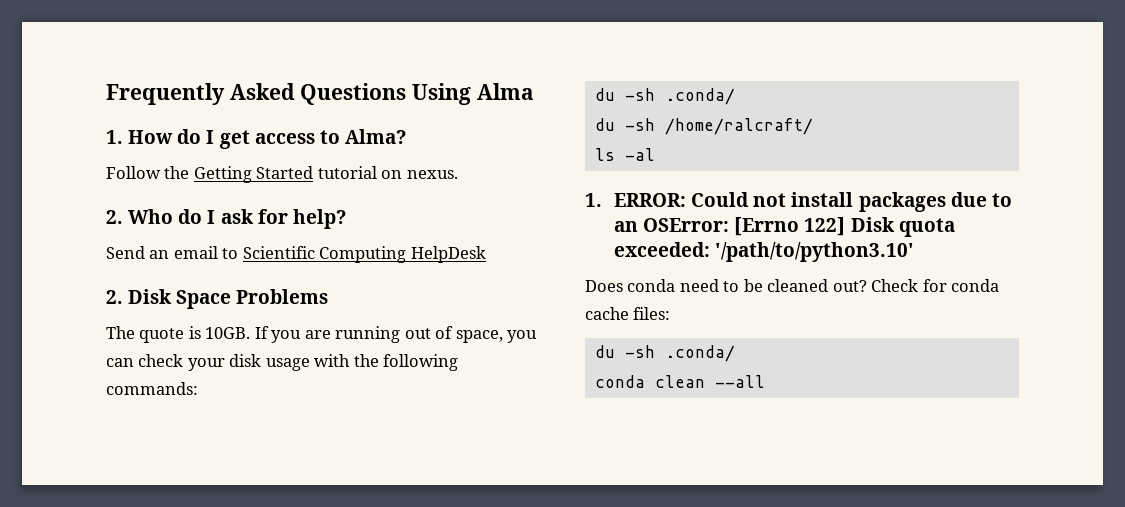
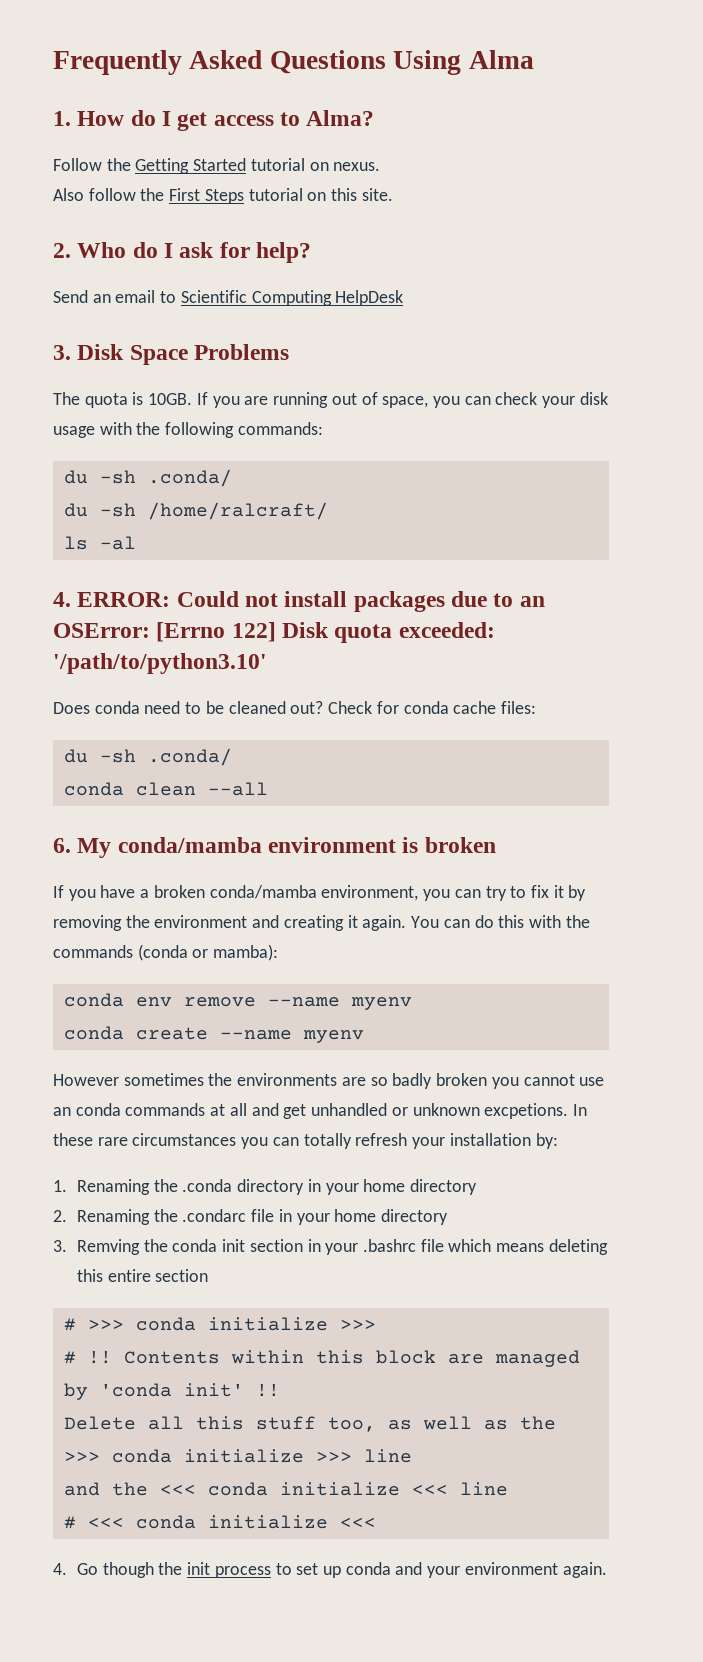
+ Also follow the First Steps tutorial on this site.
- 2. Disk Space Problems
+ 3. Disk Space Problems
- The quote is 10GB.
+ The quota is 10GB.
- 1. ERROR: Could not install packages due to an OSError: [Errno 122] Disk quota exceeded: '/path/to/python3.10'
+ 4. ERROR: Could not install packages due to an OSError: [Errno 122] Disk quota exceeded: '/path/to/python3.10'
+ 6. My conda/mamba environment is broken
+ If you have a broken conda/mamba environment, you can try to fix it by removing the environment and creating it again. You can do this with the commands (conda or mamba):
+ conda env remove --name myenv
+ conda create --name myenv
+ However sometimes the environments are so badly broken you cannot use an conda commands at all and get unhandled or unknown excpetions. In these rare circumstances you can totally refresh your installation by:
+ 1. Renaming the .conda directory in your home directory
+ 2. Renaming the .condarc file in your home directory
+ 3. Remving the conda init section in your .bashrc file which means deleting this entire section
+ # >>> conda initialize >>>
+ # !! Contents within this block are managed by 'conda init' !!
+ Delete all this stuff too, as well as the >>> conda initialize >>> line
+ and the <<< conda initialize <<< line
+ # <<< conda initialize <<<
+ 4. Go though the init process to set up conda and your environment again.

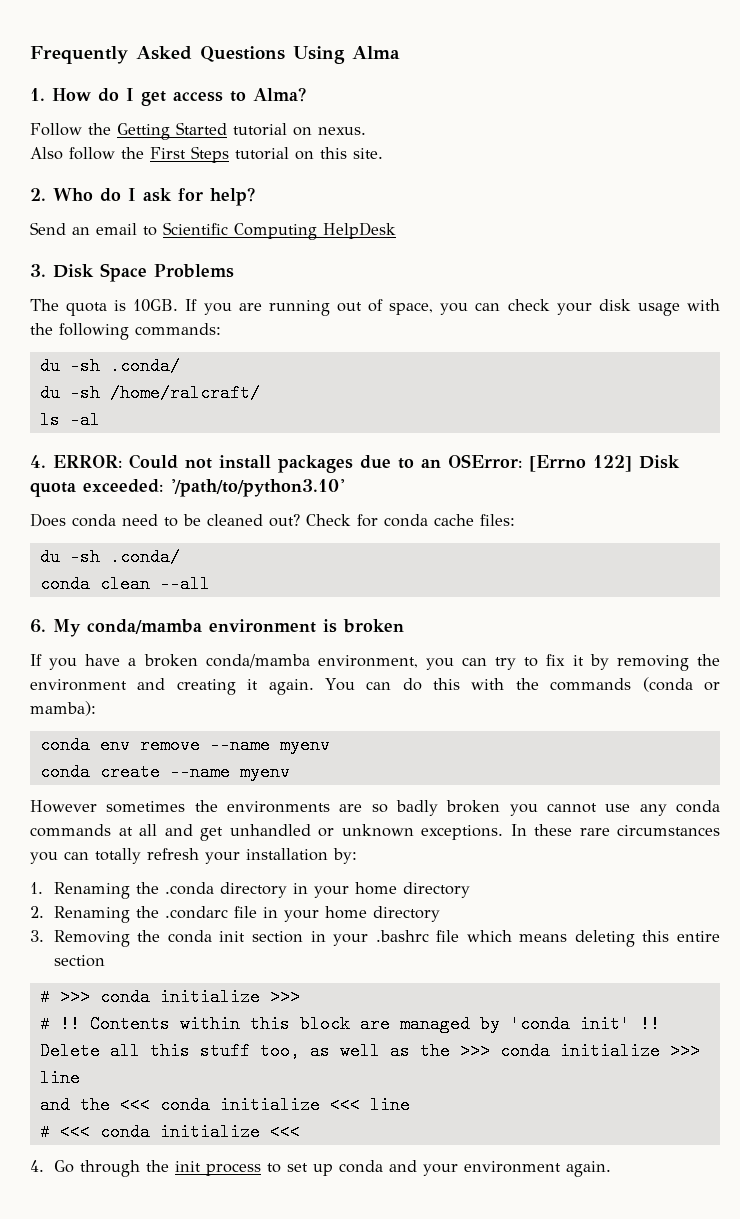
- However sometimes the environments are so badly broken you cannot use an conda commands at all and get unhandled or unknown excpetions.
+ However sometimes the environments are so badly broken you cannot use any conda commands at all and get unhandled or unknown exceptions.
- 3. Remving the conda init section in your .bashrc file which means deleting this entire section
+ 3. Removing the conda init section in your .bashrc file which means deleting this entire section
- 4. Go though the init process to set up conda and your environment again.
+ 4. Go through the init process to set up conda and your environment again.

